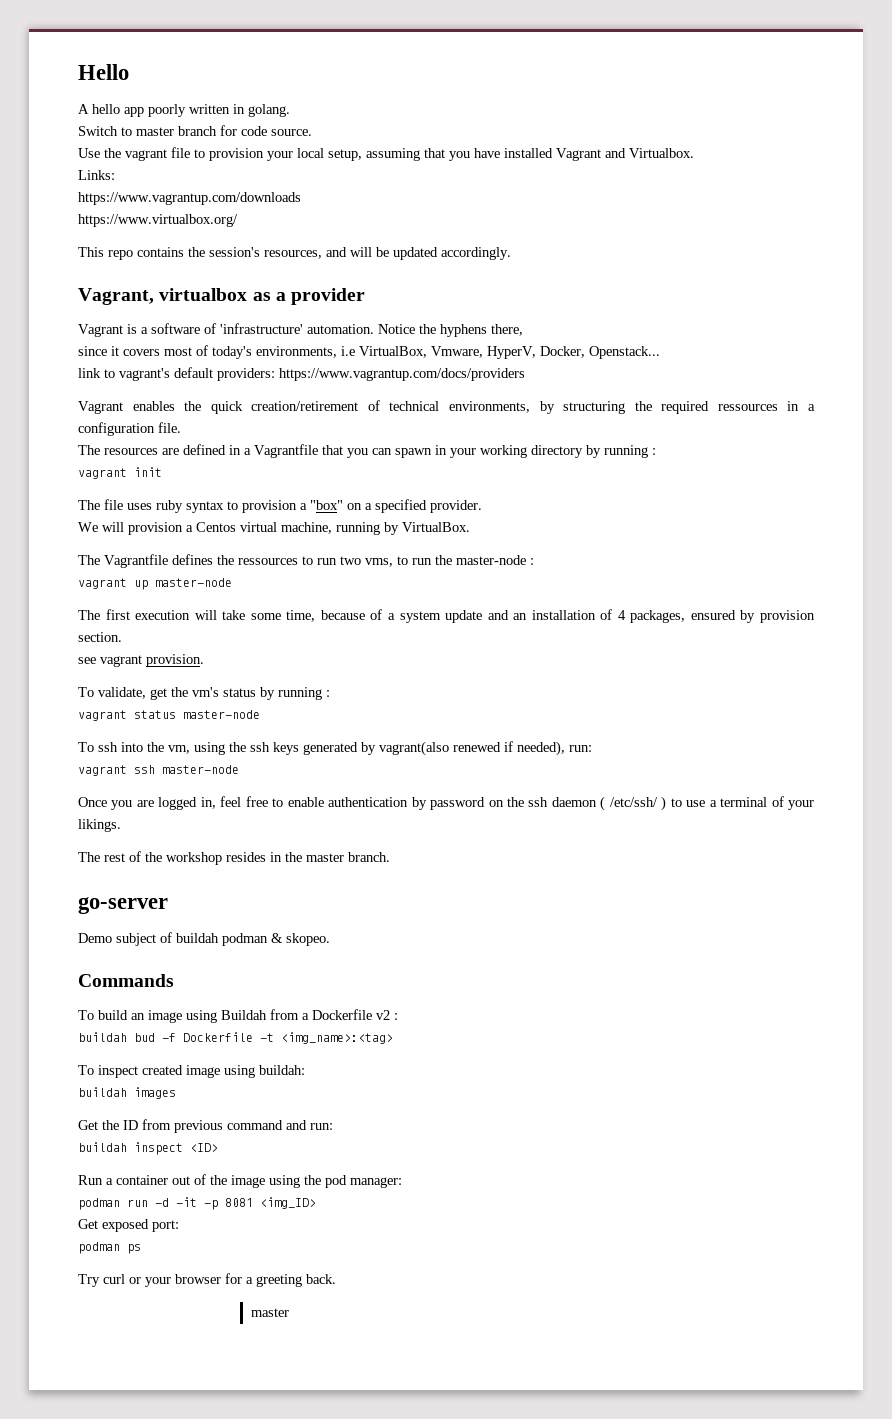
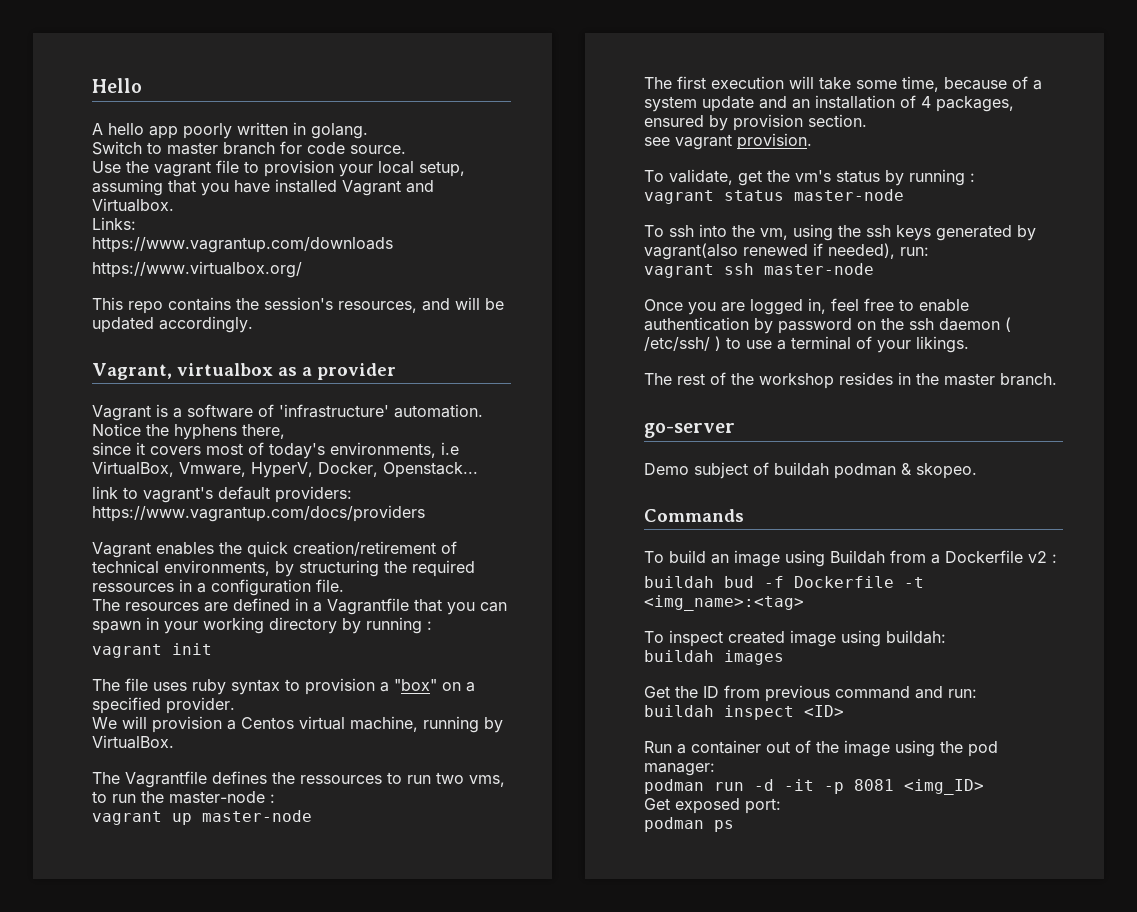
- Try curl or your browser for a greeting back.
- master

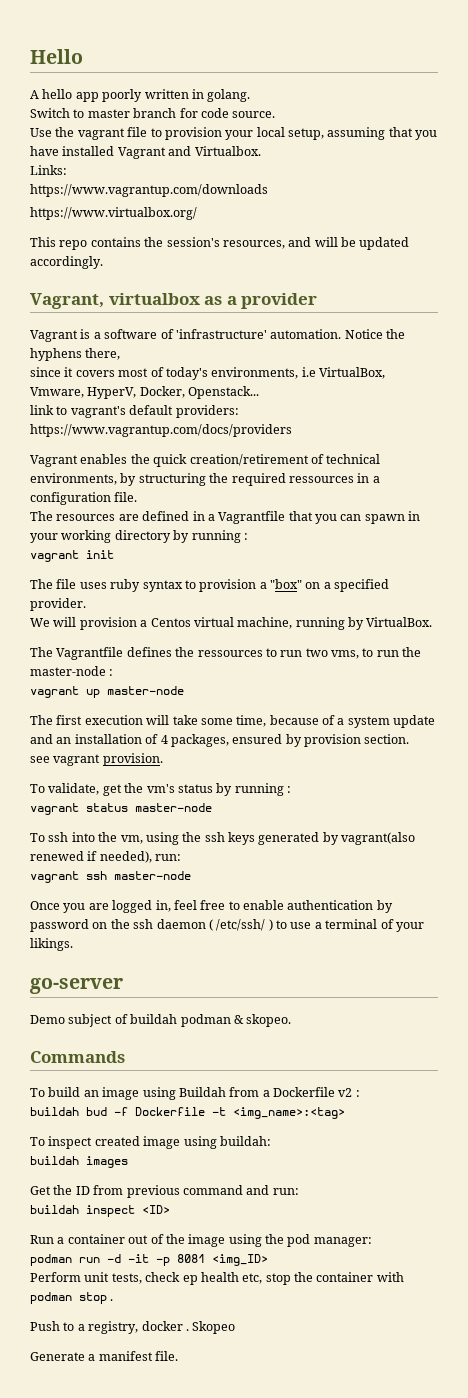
- The rest of the workshop resides in the master branch.
- Get exposed port:
- podman ps
+ Perform unit tests, check ep health etc, stop the container with podman stop .
+ Push to a registry, docker . Skopeo
+ Generate a manifest file.

